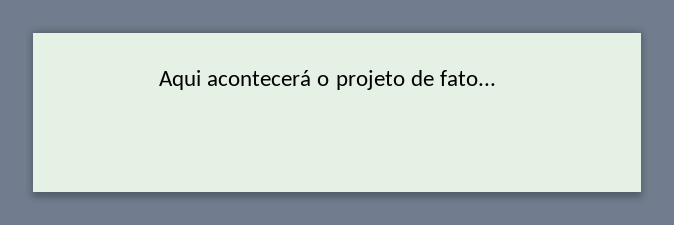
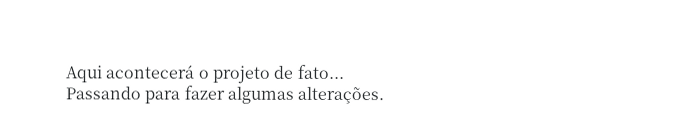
+ Passando para fazer algumas alterações.

